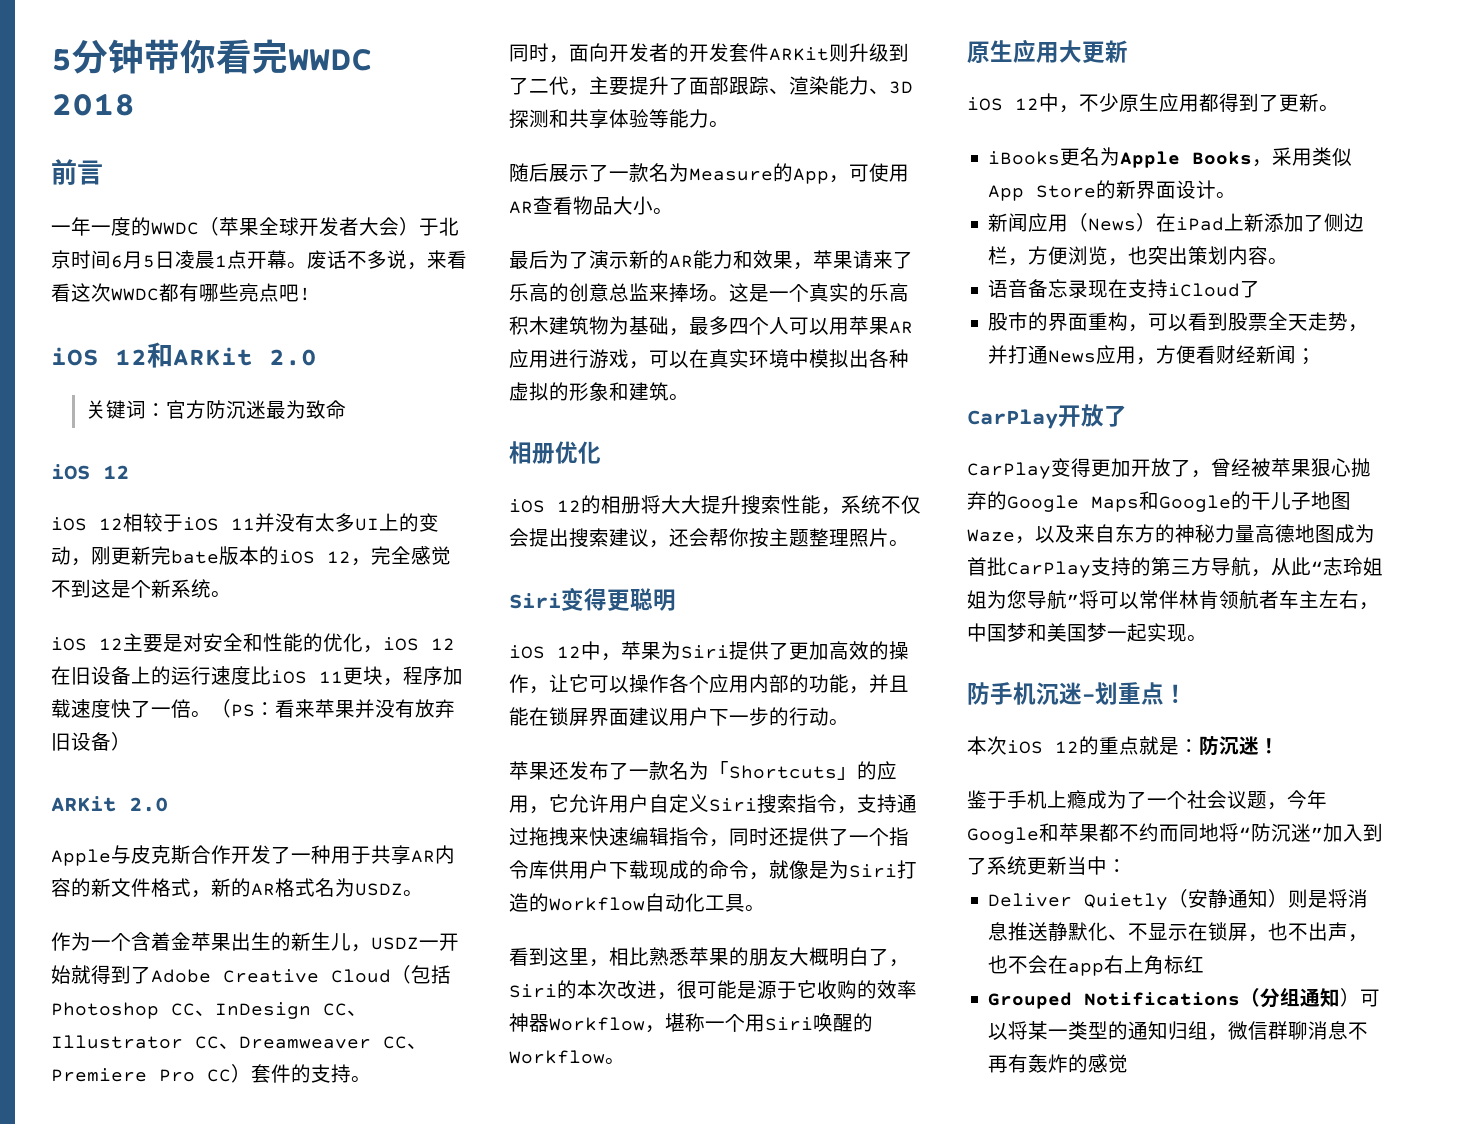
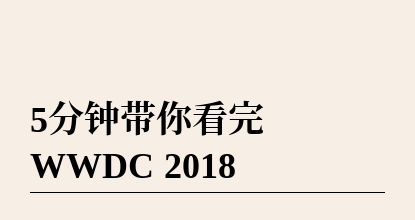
- 前言
- 一年一度的WWDC（苹果全球开发者大会）于北京时间6月5日凌晨1点开幕。废话不多说，来看看这次WWDC都有哪些亮点吧!
- iOS 12和ARKit 2.0
- 关键词：官方防沉迷最为致命
- iOS 12
- iOS 12相较于iOS 11并没有太多UI上的变动，刚更新完bate版本的iOS 12，完全感觉不到这是个新系统。
- iOS 12主要是对安全和性能的优化，iOS 12在旧设备上的运行速度比iOS 11更块，程序加载速度快了一倍。（PS：看来苹果并没有放弃旧设备）
- ARKit 2.0
- Apple与皮克斯合作开发了一种用于共享AR内容的新文件格式，新的AR格式名为USDZ。
- 作为一个含着金苹果出生的新生儿，USDZ一开始就得到了Adobe Creative Cloud（包括Photoshop CC、InDesign CC、Illustrator CC、Dreamweaver CC、Premiere Pro CC）套件的支持。
- 同时，面向开发者的开发套件ARKit则升级到了二代，主要提升了面部跟踪、渲染能力、3D探测和共享体验等能力。
- 随后展示了一款名为Measure的App，可使用AR查看物品大小。
- 最后为了演示新的AR能力和效果，苹果请来了乐高的创意总监来捧场。这是一个真实的乐高积木建筑物为基础，最多四个人可以用苹果AR应用进行游戏，可以在真实环境中模拟出各种虚拟的形象和建筑。
- 相册优化
- iOS 12的相册将大大提升搜索性能，系统不仅会提出搜索建议，还会帮你按主题整理照片。
- Siri变得更聪明
- iOS 12中，苹果为Siri提供了更加高效的操作，让它可以操作各个应用内部的功能，并且能在锁屏界面建议用户下一步的行动。
- 苹果还发布了一款名为「Shortcuts」的应用，它允许用户自定义Siri搜索指令，支持通过拖拽来快速编辑指令，同时还提供了一个指令库供用户下载现成的命令，就像是为Siri打造的Workflow自动化工具。
- 看到这里，相比熟悉苹果的朋友大概明白了，Siri的本次改进，很可能是源于它收购的效率神器Workflow，堪称一个用Siri唤醒的Workflow。
- 原生应用大更新
- iOS 12中，不少原生应用都得到了更新。
- iBooks更名为Apple Books，采用类似App Store的新界面设计。
- 新闻应用（News）在iPad上新添加了侧边栏，方便浏览，也突出策划内容。
- 语音备忘录现在支持iCloud了
- 股市的界面重构，可以看到股票全天走势，并打通News应用，方便看财经新闻；
- CarPlay开放了
- CarPlay变得更加开放了，曾经被苹果狠心抛弃的Google Maps和Google的干儿子地图Waze，以及来自东方的神秘力量高德地图成为首批CarPlay支持的第三方导航，从此“志玲姐姐为您导航”将可以常伴林肯领航者车主左右，中国梦和美国梦一起实现。
- 防手机沉迷-划重点！
- 本次iOS 12的重点就是：防沉迷！
- 鉴于手机上瘾成为了一个社会议题，今年Google和苹果都不约而同地将“防沉迷”加入到了系统更新当中：
- Deliver Quietly（安静通知）则是将消息推送静默化、不显示在锁屏，也不出声，也不会在app右上角标红
- Grouped Notifications（分组通知）可以将某一类型的通知归组，微信群聊消息不再有轰炸的感觉

